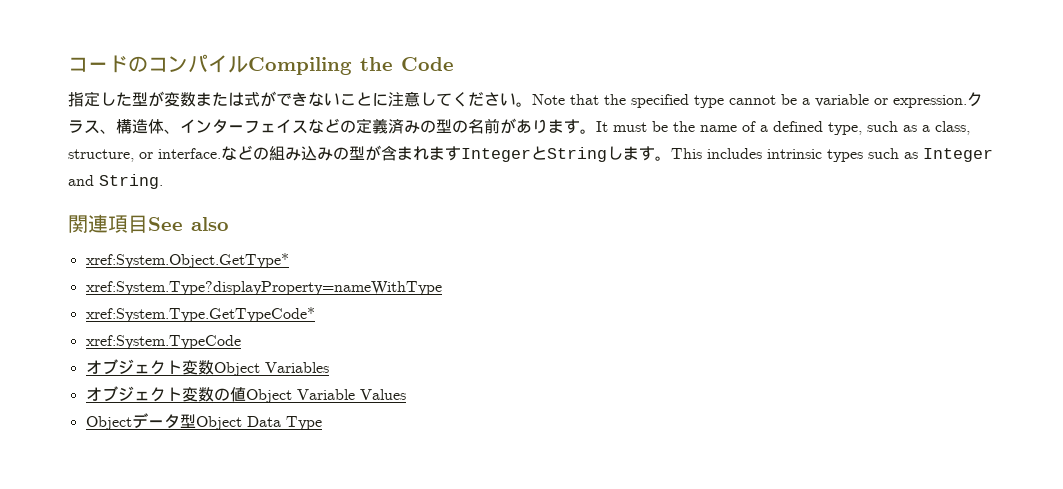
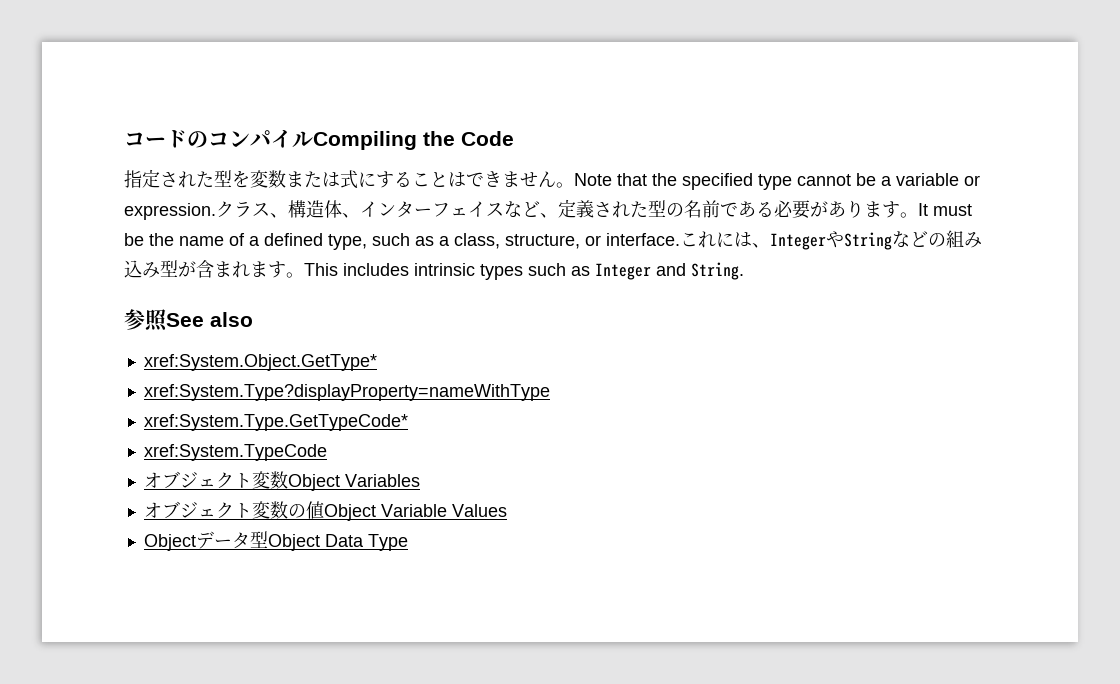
- 指定した型が変数または式ができないことに注意してください。
+ 指定された型を変数または式にすることはできません。
- クラス、構造体、インターフェイスなどの定義済みの型の名前があります。
+ クラス、構造体、インターフェイスなど、定義された型の名前である必要があります。
- などの組み込みの型が含まれますIntegerとStringします。
+ これには、IntegerやStringなどの組み込み型が含まれます。
- 関連項目See also
+ 参照See also

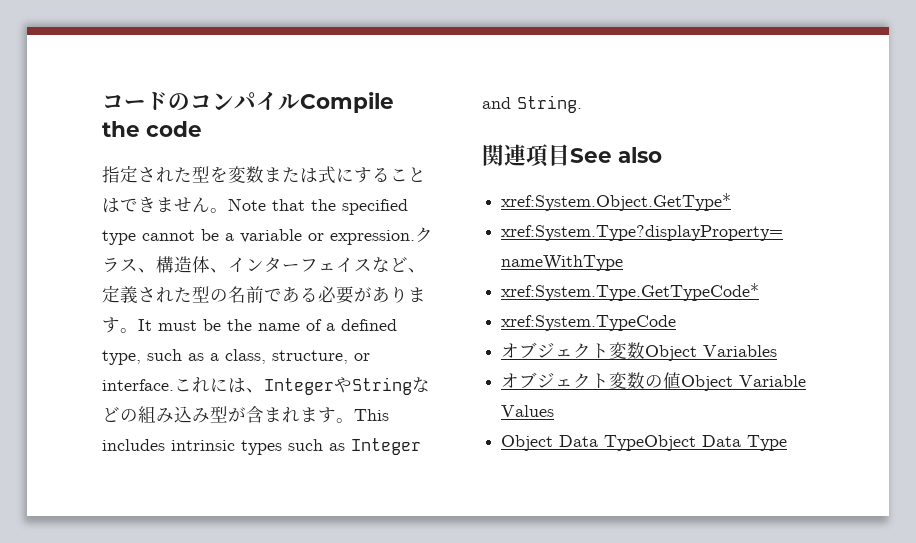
- コードのコンパイルCompiling the Code
+ コードのコンパイルCompile the code
- 参照See also
+ 関連項目See also
- Objectデータ型Object Data Type
+ Object Data TypeObject Data Type

